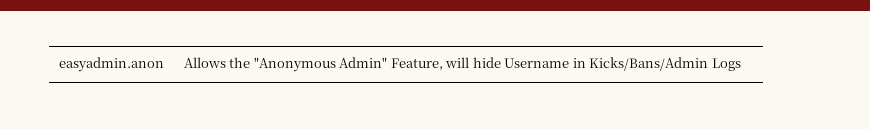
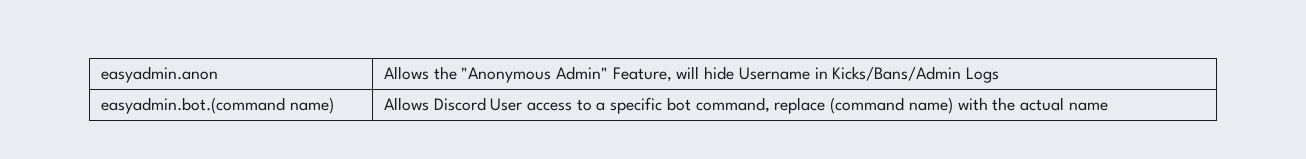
+ easyadmin.bot.(command name) | Allows Discord User access to a specific bot command, replace (command name) with the actual name

